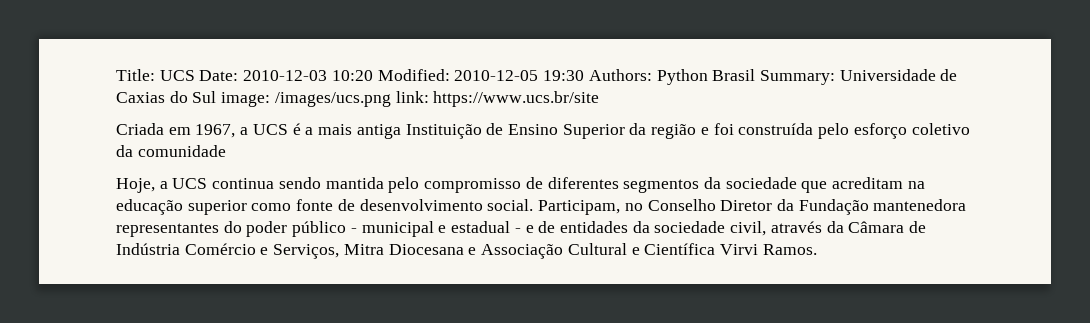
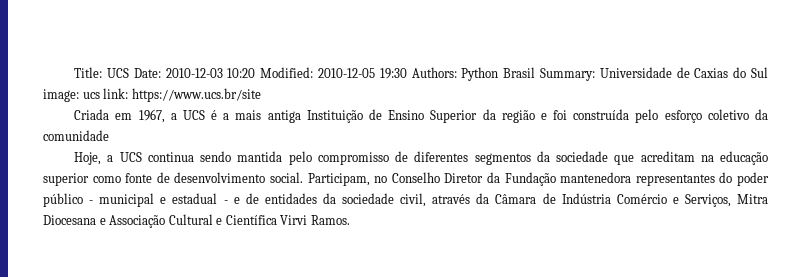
- Title: UCS Date: 2010-12-03 10:20 Modified: 2010-12-05 19:30 Authors: Python Brasil Summary: Universidade de Caxias do Sul image: /images/ucs.png link: https://www.ucs.br/site
+ Title: UCS Date: 2010-12-03 10:20 Modified: 2010-12-05 19:30 Authors: Python Brasil Summary: Universidade de Caxias do Sul image: ucs link: https://www.ucs.br/site

